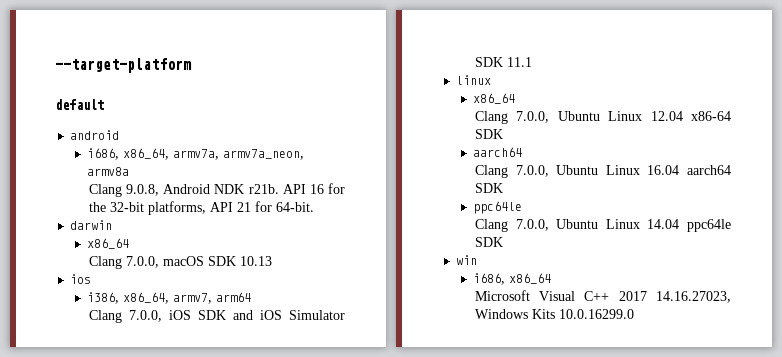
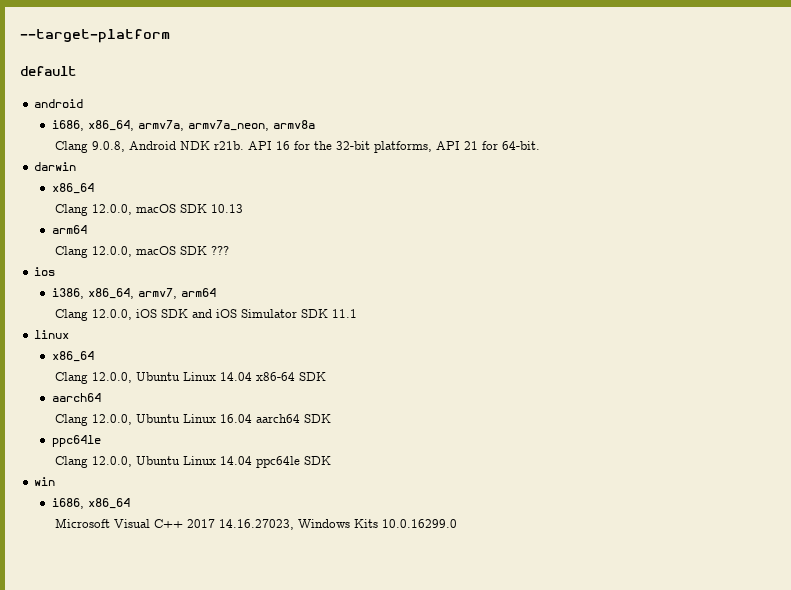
- Clang 7.0.0, macOS SDK 10.13
+ Clang 12.0.0, macOS SDK 10.13
+ arm64
+ Clang 12.0.0, macOS SDK ???
- Clang 7.0.0, iOS SDK and iOS Simulator SDK 11.1
+ Clang 12.0.0, iOS SDK and iOS Simulator SDK 11.1
- Clang 7.0.0, Ubuntu Linux 12.04 x86-64 SDK
+ Clang 12.0.0, Ubuntu Linux 14.04 x86-64 SDK
- Clang 7.0.0, Ubuntu Linux 16.04 aarch64 SDK
+ Clang 12.0.0, Ubuntu Linux 16.04 aarch64 SDK
- Clang 7.0.0, Ubuntu Linux 14.04 ppc64le SDK
+ Clang 12.0.0, Ubuntu Linux 14.04 ppc64le SDK

